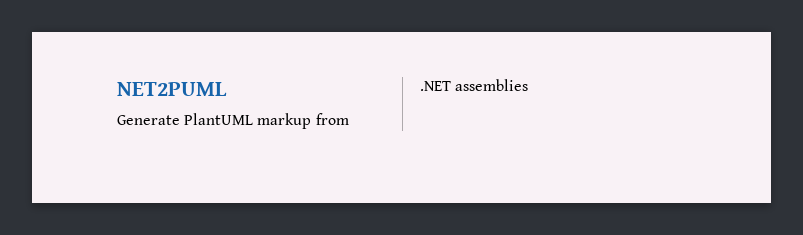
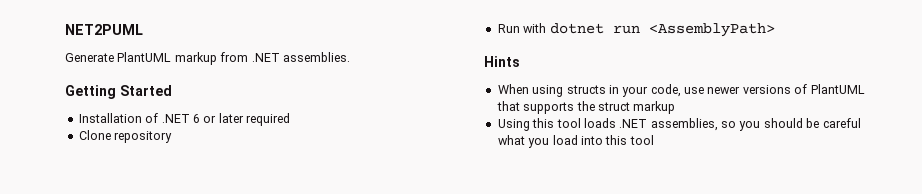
- Generate PlantUML markup from .NET assemblies
+ Generate PlantUML markup from .NET assemblies.
+ Getting Started
+ Installation of .NET 6 or later required
+ Clone repository
+ Run with dotnet run <AssemblyPath>
+ Hints
+ When using structs in your code, use newer versions of PlantUML that supports the struct markup
+ Using this tool loads .NET assemblies, so you should be careful what you load into this tool

